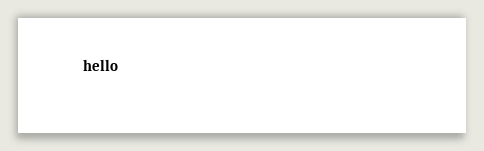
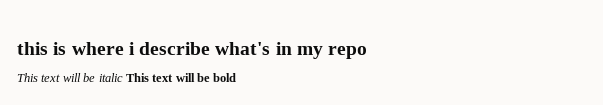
- hello
+ this is where i describe what's in my repo
+ This text will be italic This text will be bold

